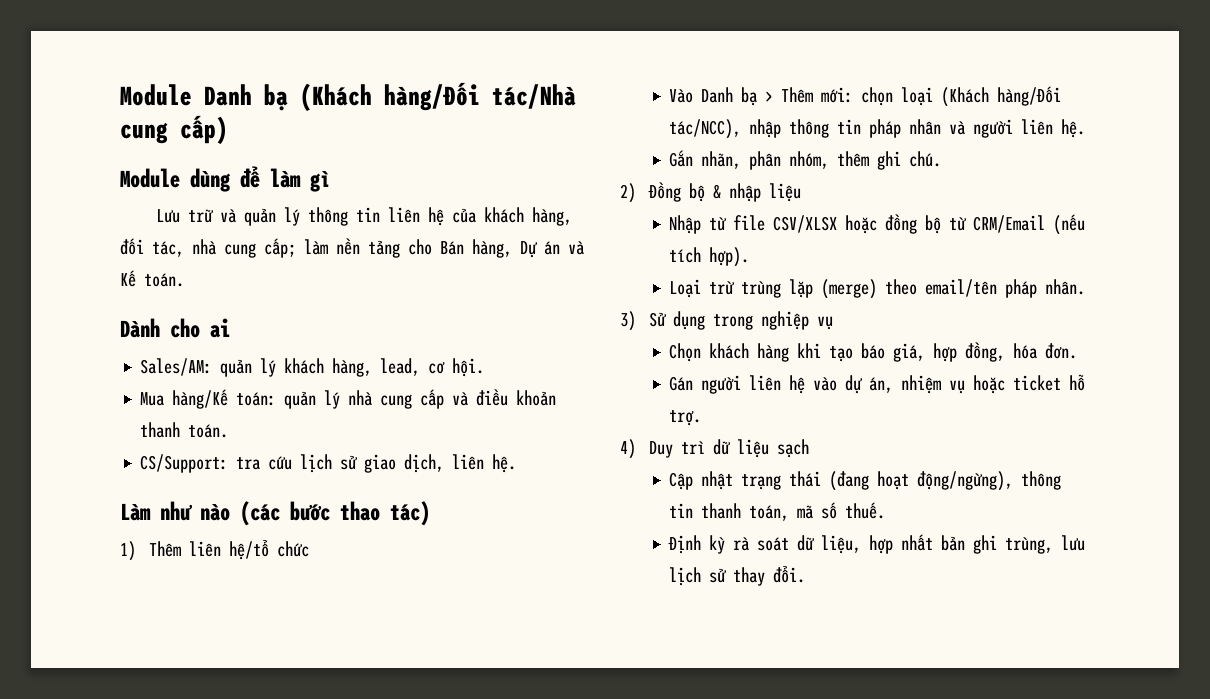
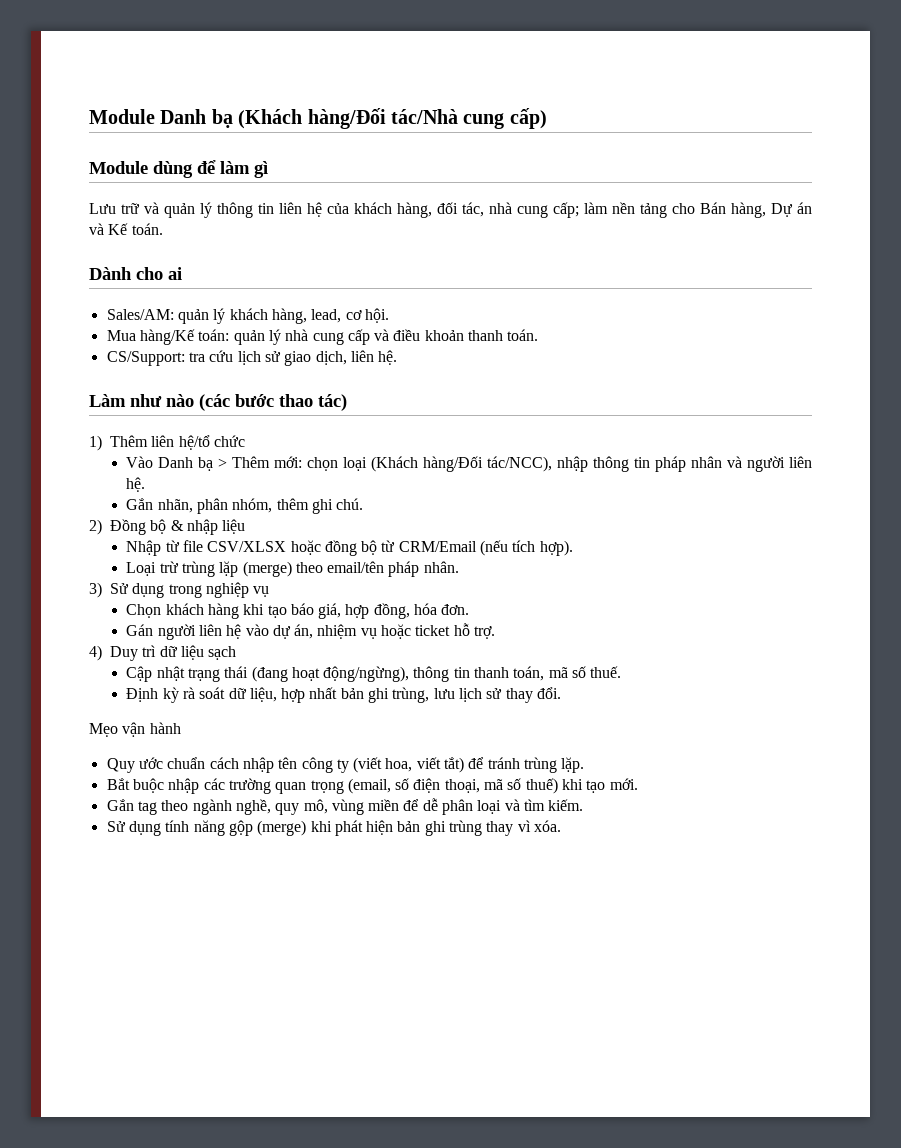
+ Mẹo vận hành
+ Quy ước chuẩn cách nhập tên công ty (viết hoa, viết tắt) để tránh trùng lặp.
+ Bắt buộc nhập các trường quan trọng (email, số điện thoại, mã số thuế) khi tạo mới.
+ Gắn tag theo ngành nghề, quy mô, vùng miền để dễ phân loại và tìm kiếm.
+ Sử dụng tính năng gộp (merge) khi phát hiện bản ghi trùng thay vì xóa.

